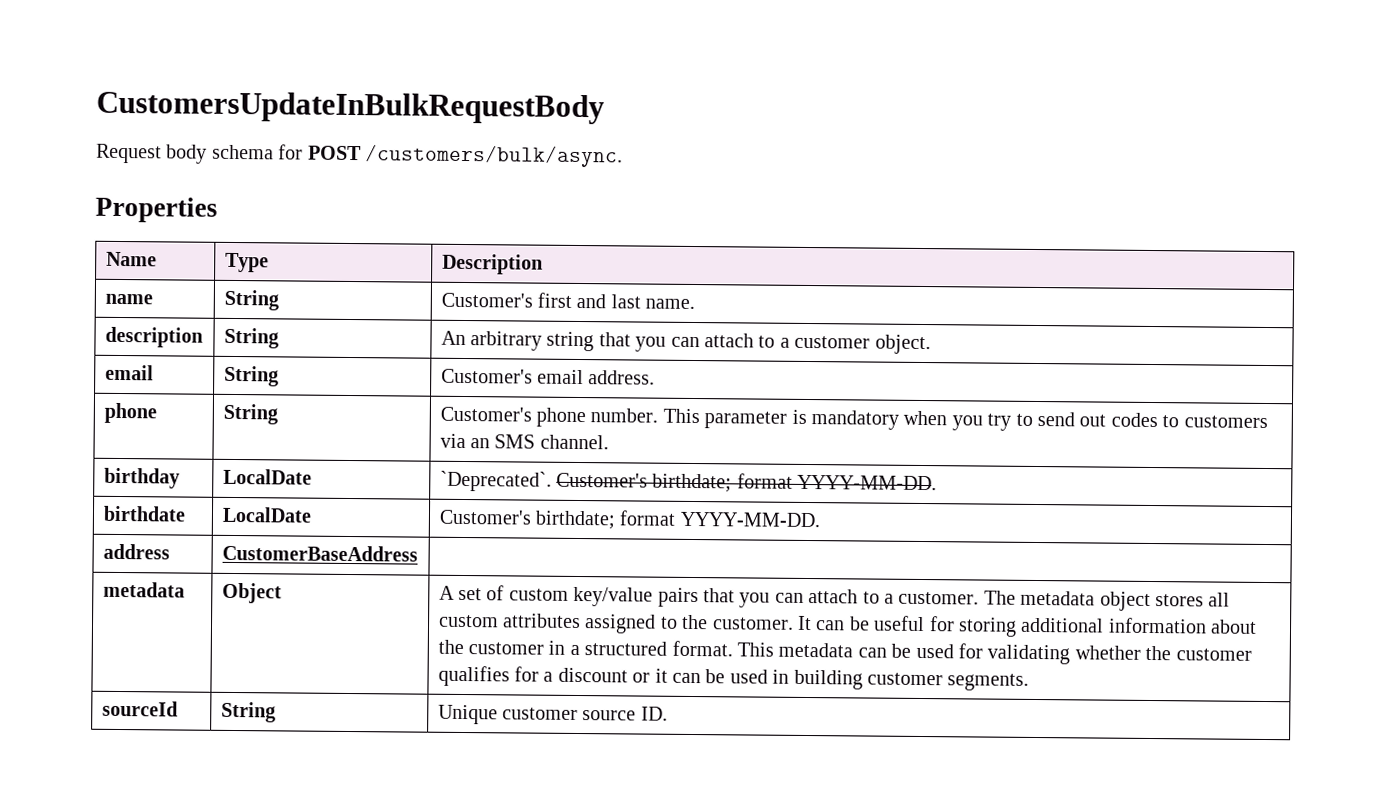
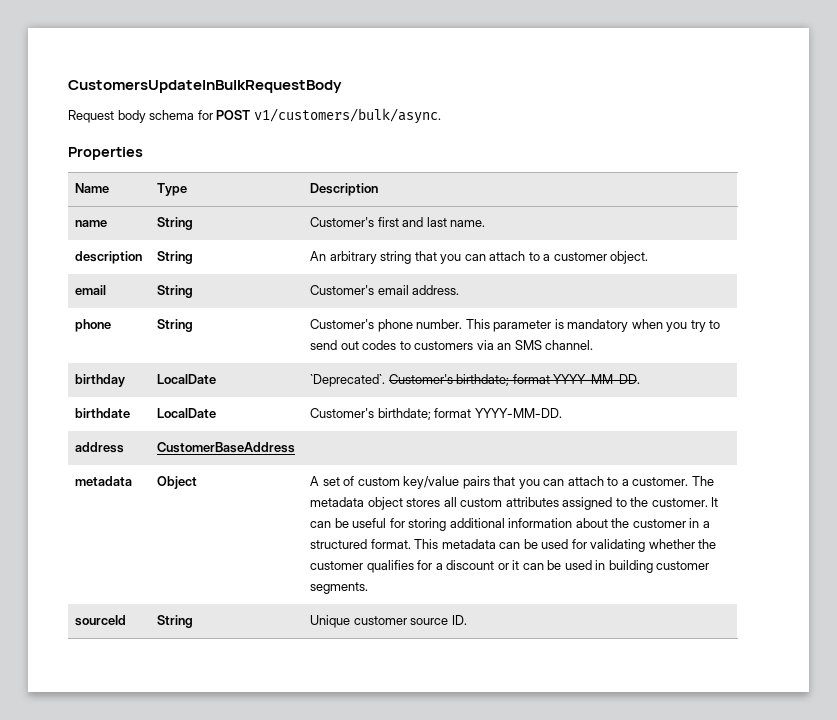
- Request body schema for POST /customers/bulk/async.
+ Request body schema for POST v1/customers/bulk/async.

